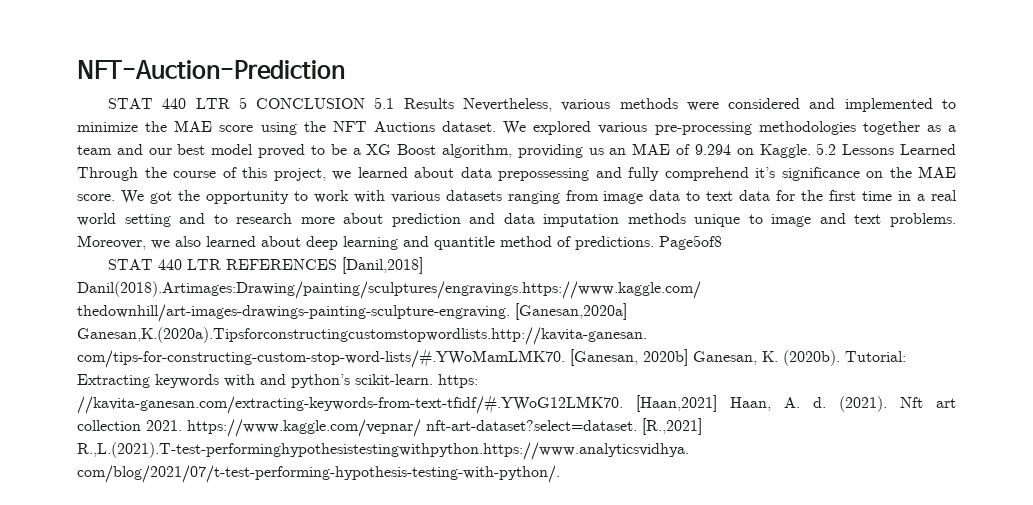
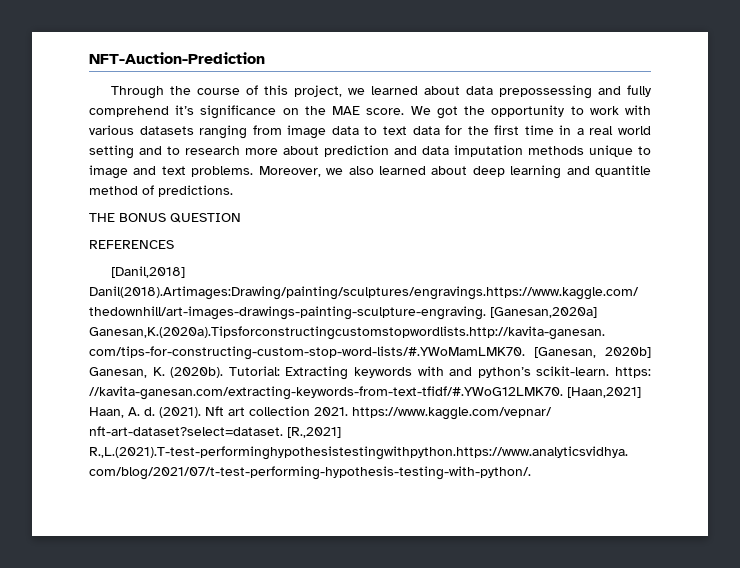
- STAT 440 LTR 5 CONCLUSION 5.1 Results Nevertheless, various methods were considered and implemented to minimize the MAE score using the NFT Auctions dataset. We explored various pre-processing methodologies together as a team and our best model proved to be a XG Boost algorithm, providing us an MAE of 9.294 on Kaggle. 5.2 Lessons Learned Through the course of this project, we learned about data prepossessing and fully comprehend it’s significance on the MAE score.
+ Through the course of this project, we learned about data prepossessing and fully comprehend it’s significance on the MAE score.
- Moreover, we also learned about deep learning and quantitle method of predictions. Page5of8
- STAT 440 LTR REFERENCES [Danil,2018] Danil(2018).Artimages:Drawing/painting/sculptures/engravings.https://www.kaggle.com/ thedownhill/art-images-drawings-painting-sculpture-engraving.
+ Moreover, we also learned about deep learning and quantitle method of predictions.
+ THE BONUS QUESTION
+ REFERENCES
+ [Danil,2018] Danil(2018).Artimages:Drawing/painting/sculptures/engravings.https://www.kaggle.com/ thedownhill/art-images-drawings-painting-sculpture-engraving.

